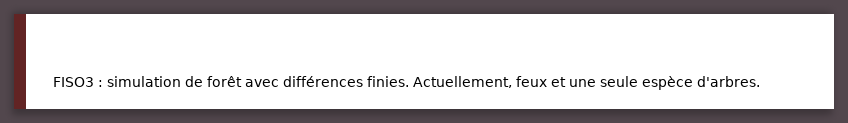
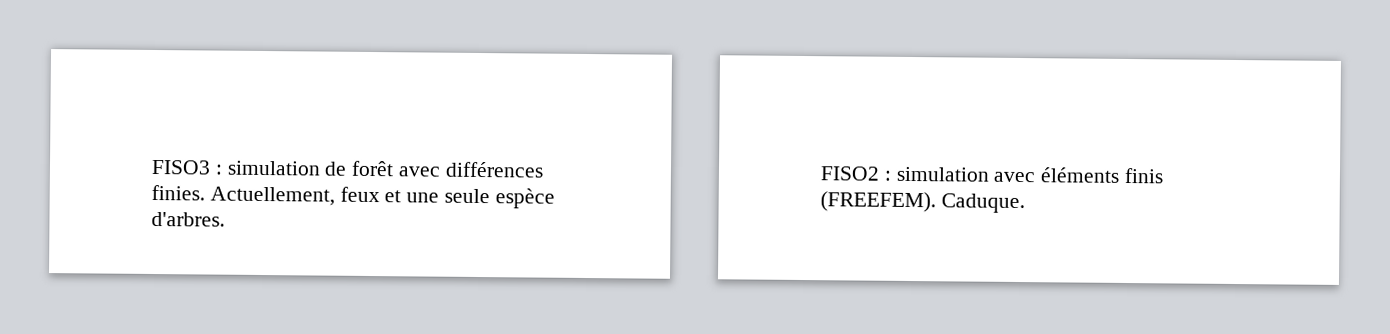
+ FISO2 : simulation avec éléments finis (FREEFEM). Caduque.

